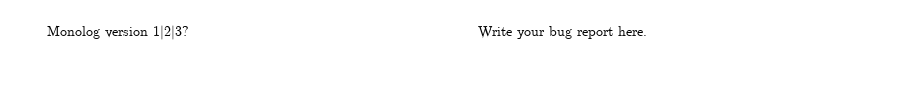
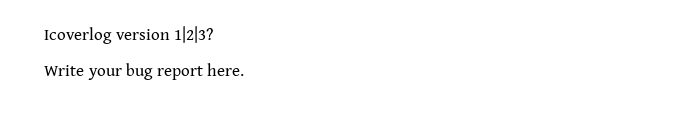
- Monolog version 1|2|3?
+ Icoverlog version 1|2|3?

